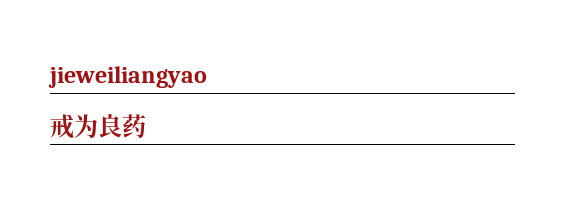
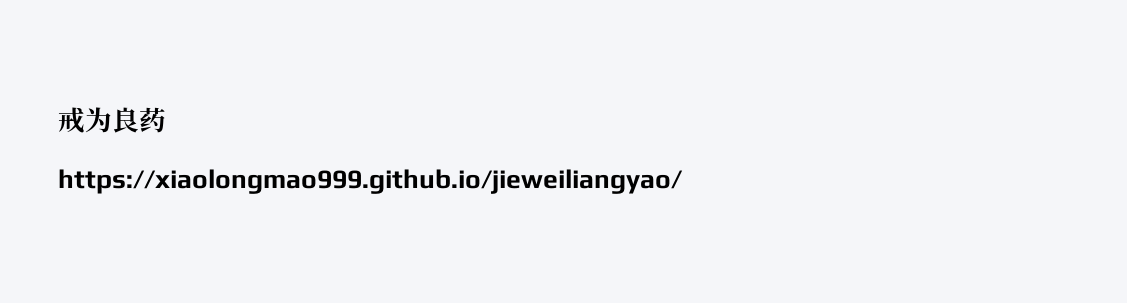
- jieweiliangyao
+ https://xiaolongmao999.github.io/jieweiliangyao/

